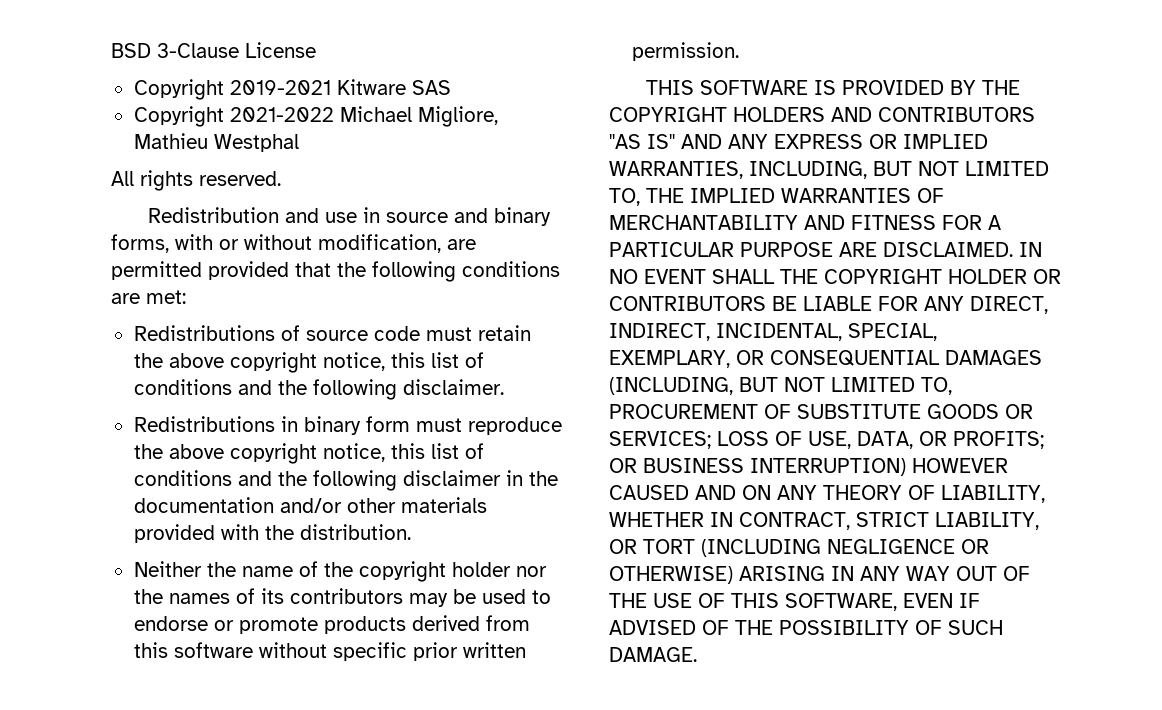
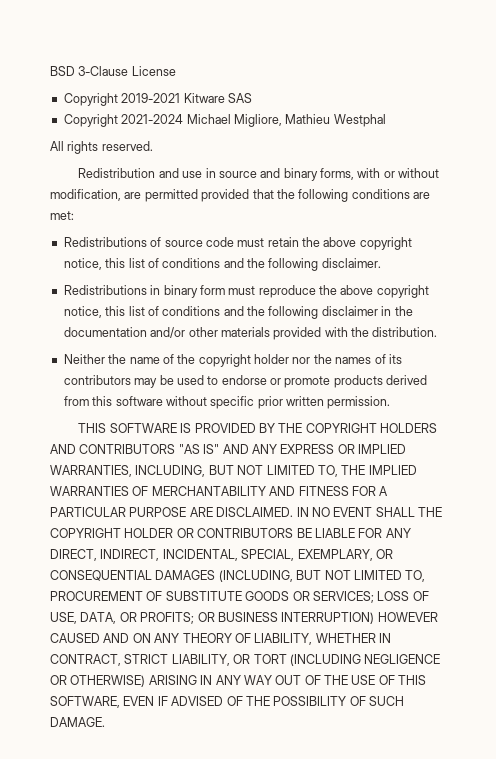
- Copyright 2021-2022 Michael Migliore, Mathieu Westphal
+ Copyright 2021-2024 Michael Migliore, Mathieu Westphal

